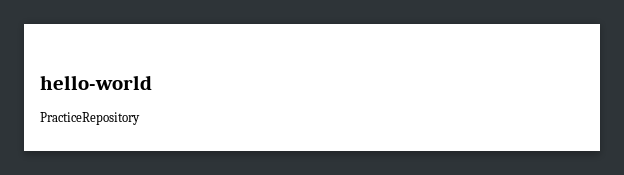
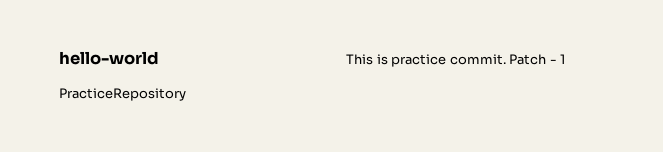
+ This is practice commit. Patch - 1

